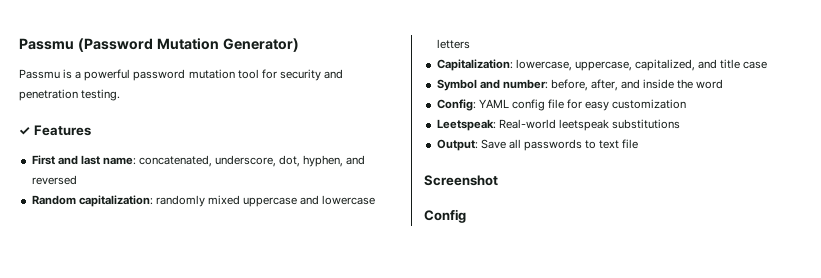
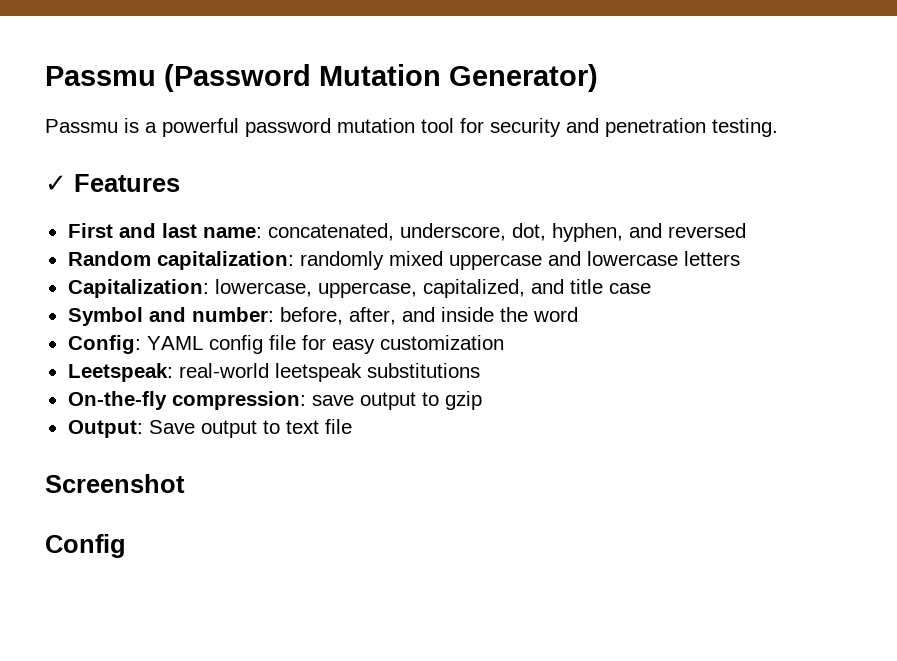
- Leetspeak: Real-world leetspeak substitutions
+ Leetspeak: real-world leetspeak substitutions
+ On-the-fly compression: save output to gzip
- Output: Save all passwords to text file
+ Output: Save output to text file

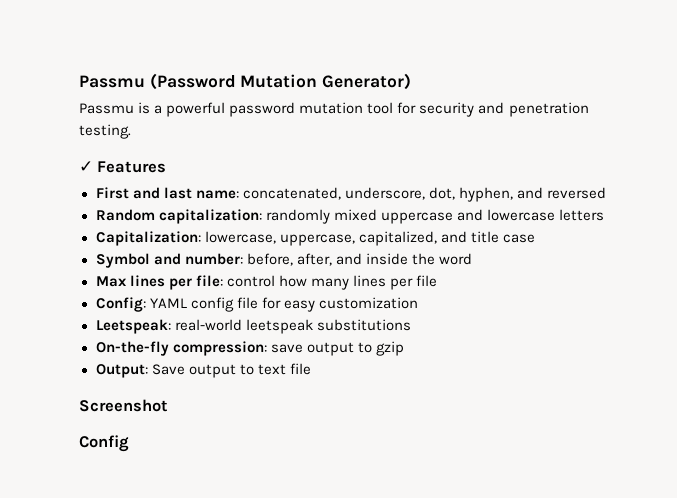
+ Max lines per file: control how many lines per file

